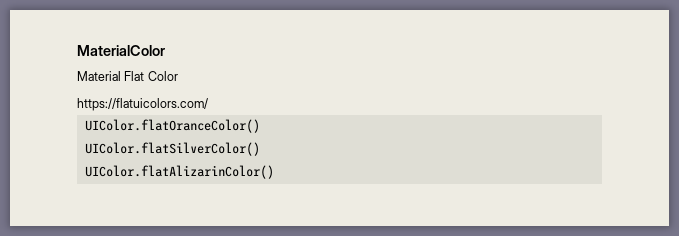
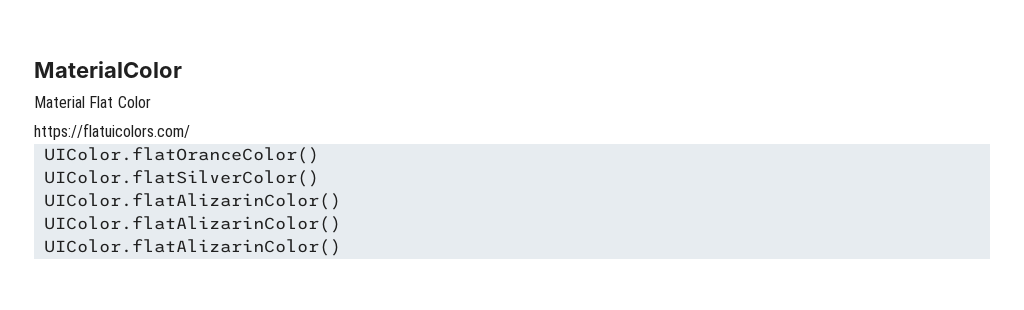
  UIColor.flatSilverColor()
+ UIColor.flatAlizarinColor()
+ UIColor.flatAlizarinColor()

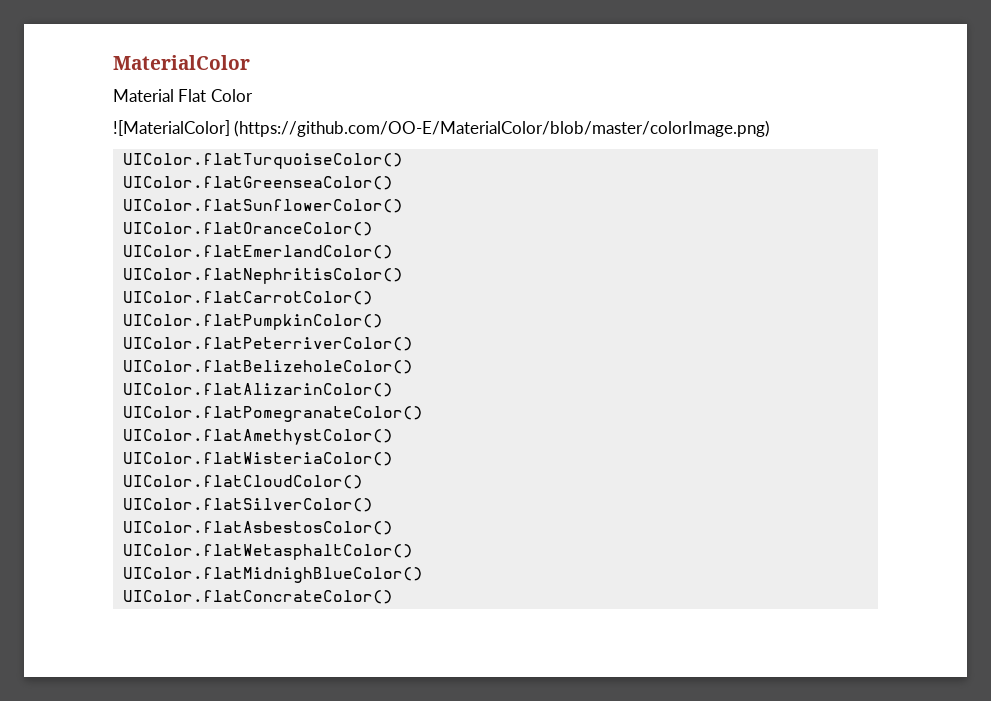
- https://flatuicolors.com/
+ ![MaterialColor] (https://github.com/OO-E/MaterialColor/blob/master/colorImage.png)
+ UIColor.flatTurquoiseColor()
+ UIColor.flatGreenseaColor()
+ UIColor.flatSunflowerColor()
  UIColor.flatOranceColor()
+ UIColor.flatEmerlandColor()
+ UIColor.flatNephritisColor()
+ UIColor.flatCarrotColor()
+ UIColor.flatPumpkinColor()
+ UIColor.flatPeterriverColor()
+ UIColor.flatBelizeholeColor()
+ UIColor.flatAlizarinColor()
+ UIColor.flatPomegranateColor()
+ UIColor.flatAmethystColor()
+ UIColor.flatWisteriaColor()
+ UIColor.flatCloudColor()
  UIColor.flatSilverColor()
- UIColor.flatAlizarinColor()
- UIColor.flatAlizarinColor()
- UIColor.flatAlizarinColor()
+ UIColor.flatAsbestosColor()
+ UIColor.flatWetasphaltColor()
+ UIColor.flatMidnighBlueColor()
+ UIColor.flatConcrateColor()

